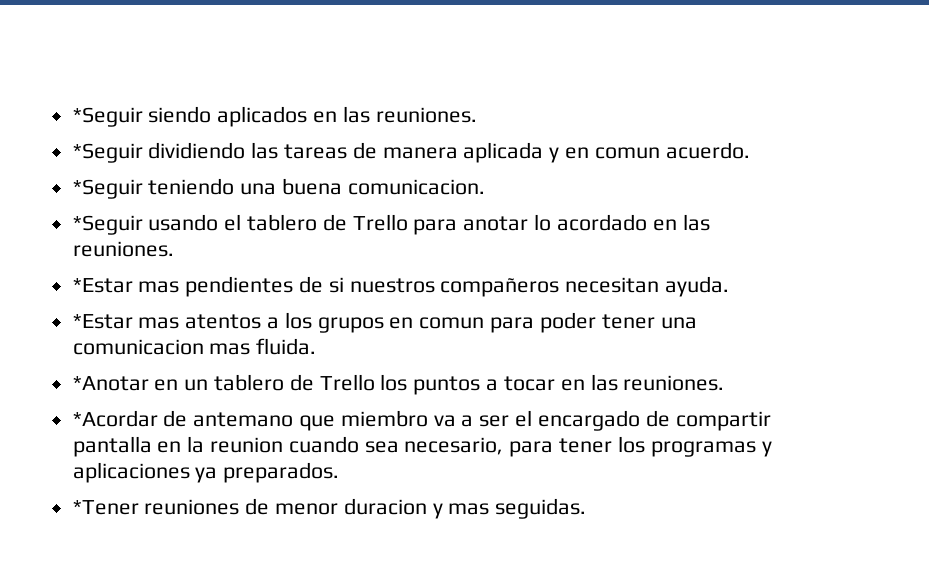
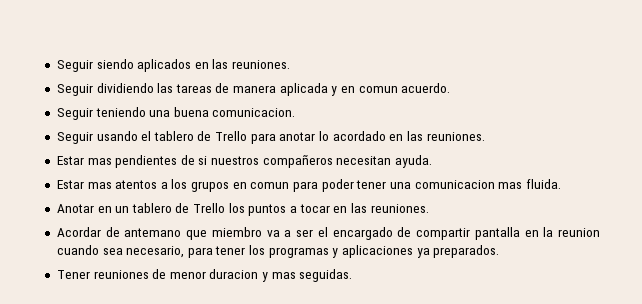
- *Seguir siendo aplicados en las reuniones.
+ Seguir siendo aplicados en las reuniones.
- *Seguir dividiendo las tareas de manera aplicada y en comun acuerdo.
+ Seguir dividiendo las tareas de manera aplicada y en comun acuerdo.
- *Seguir teniendo una buena comunicacion.
+ Seguir teniendo una buena comunicacion.
- *Seguir usando el tablero de Trello para anotar lo acordado en las reuniones.
+ Seguir usando el tablero de Trello para anotar lo acordado en las reuniones.
- *Estar mas pendientes de si nuestros compañeros necesitan ayuda.
+ Estar mas pendientes de si nuestros compañeros necesitan ayuda.
- *Estar mas atentos a los grupos en comun para poder tener una comunicacion mas fluida.
+ Estar mas atentos a los grupos en comun para poder tener una comunicacion mas fluida.
- *Anotar en un tablero de Trello los puntos a tocar en las reuniones.
+ Anotar en un tablero de Trello los puntos a tocar en las reuniones.
- *Acordar de antemano que miembro va a ser el encargado de compartir pantalla en la reunion cuando sea necesario, para tener los programas y aplicaciones ya preparados.
+ Acordar de antemano que miembro va a ser el encargado de compartir pantalla en la reunion cuando sea necesario, para tener los programas y aplicaciones ya preparados.
- *Tener reuniones de menor duracion y mas seguidas.
+ Tener reuniones de menor duracion y mas seguidas.

